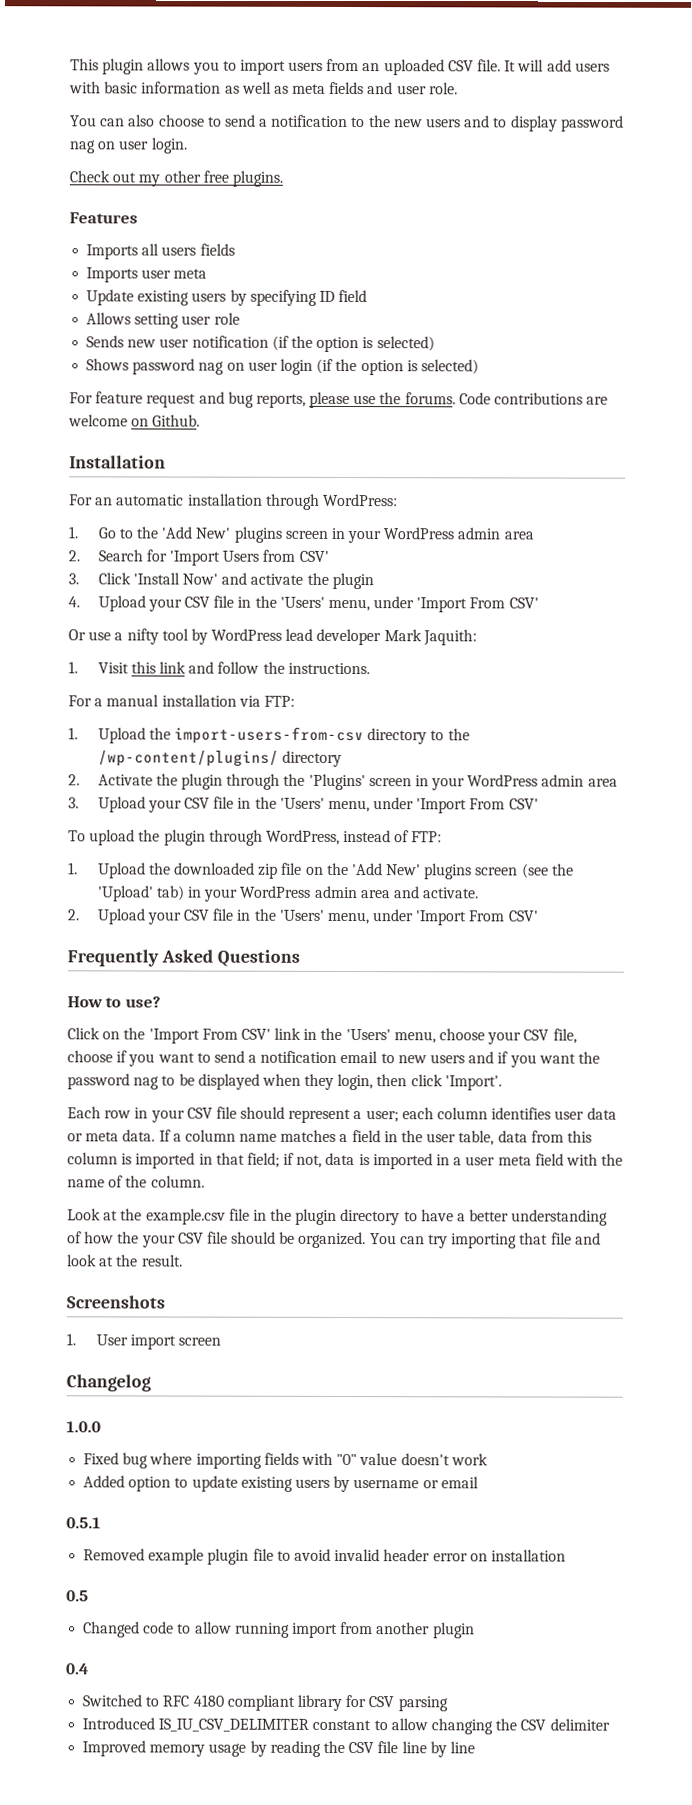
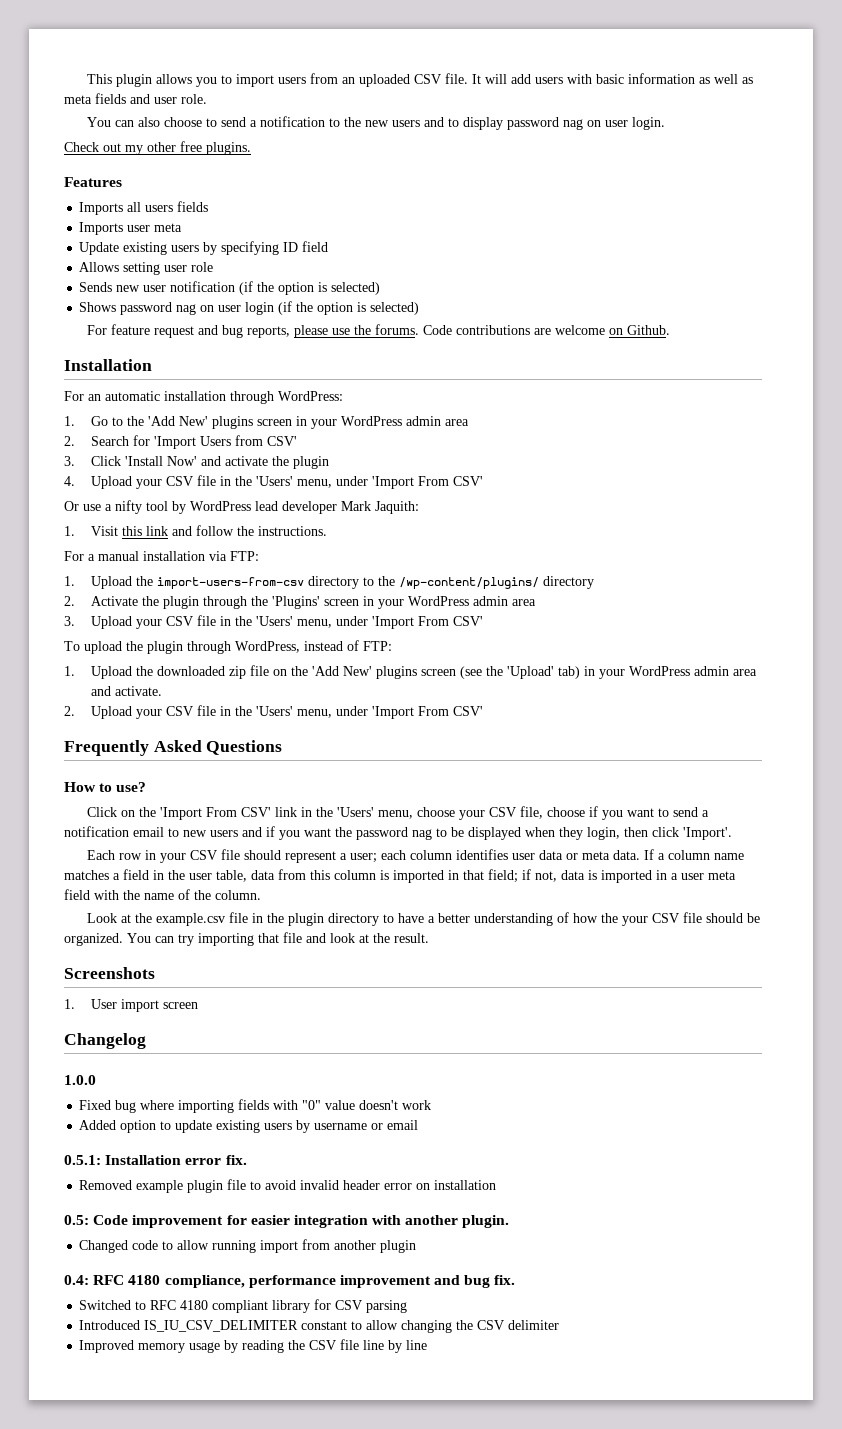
- 0.5.1
+ 0.5.1: Installation error fix.
- 0.5
+ 0.5: Code improvement for easier integration with another plugin.
- 0.4
+ 0.4: RFC 4180 compliance, performance improvement and bug fix.

